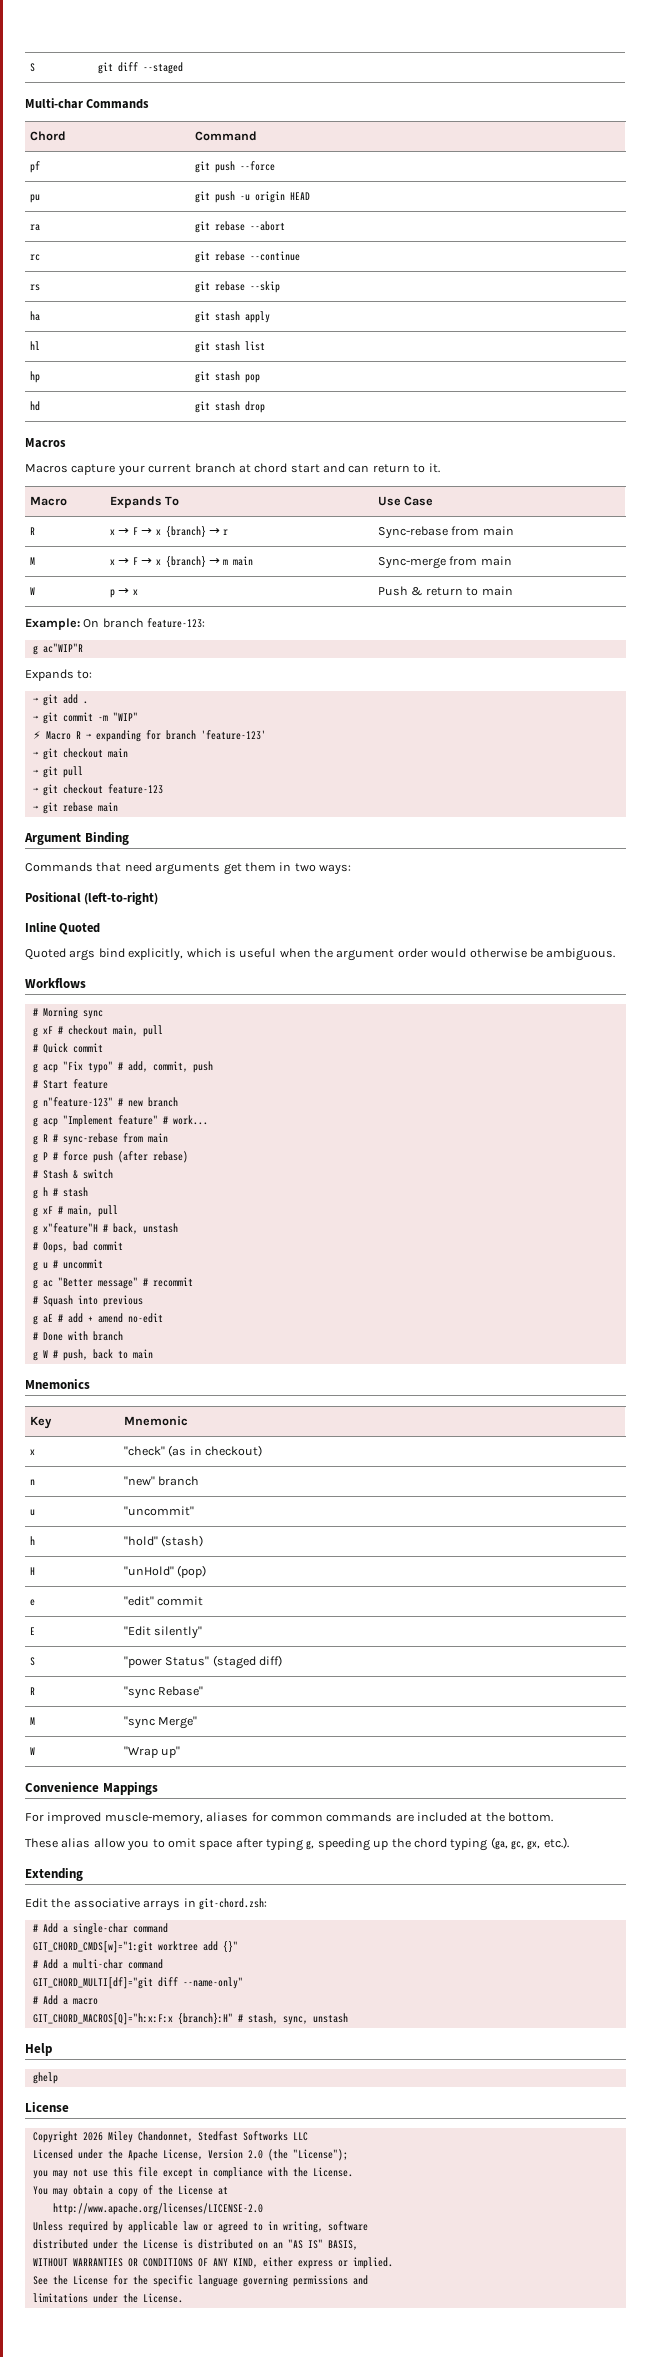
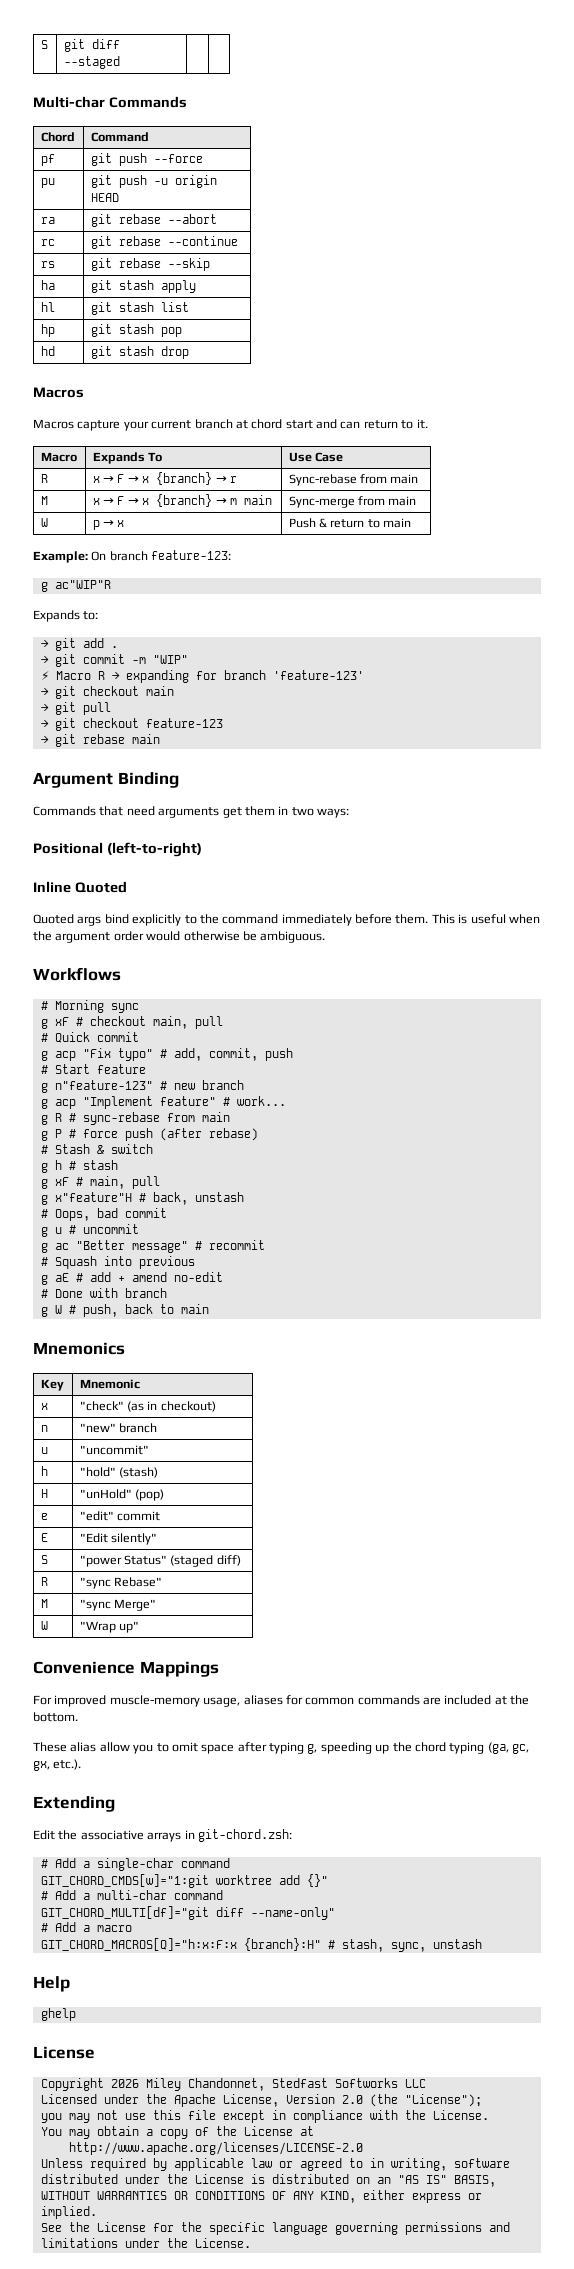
- Quoted args bind explicitly, which is useful when the argument order would otherwise be ambiguous.
+ Quoted args bind explicitly to the command immediately before them. This is useful when the argument order would otherwise be ambiguous.
- For improved muscle-memory, aliases for common commands are included at the bottom.
+ For improved muscle-memory usage, aliases for common commands are included at the bottom.

